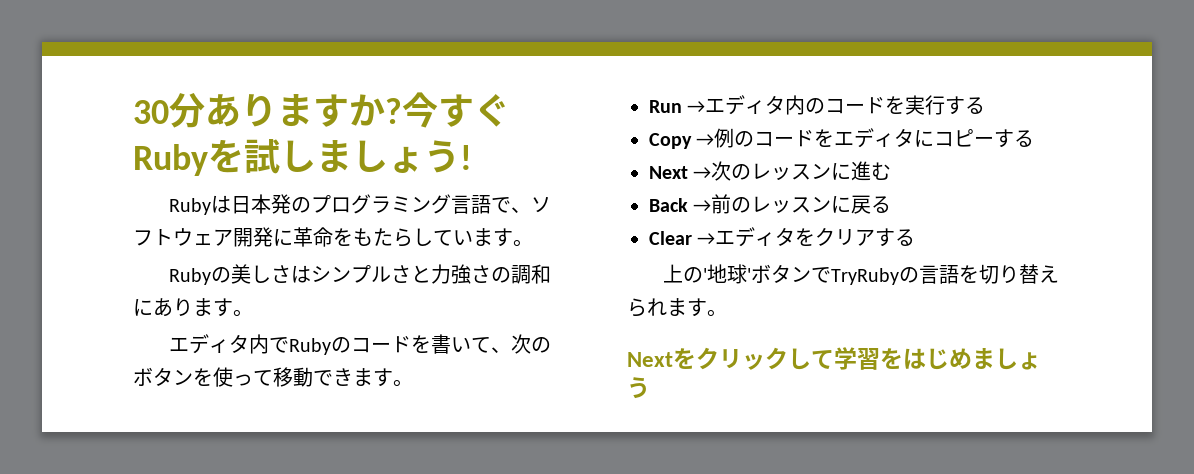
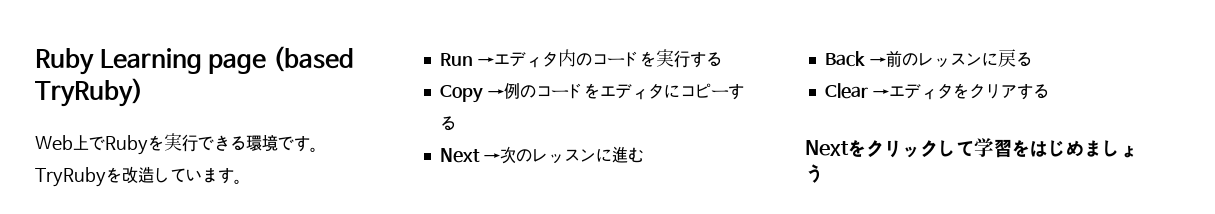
- 30分ありますか?今すぐRubyを試しましょう!
- Rubyは日本発のプログラミング言語で、ソフトウェア開発に革命をもたらしています。
- Rubyの美しさはシンプルさと力強さの調和にあります。
- エディタ内でRubyのコードを書いて、次のボタンを使って移動できます。
+ Ruby Learning page (based TryRuby)
+ Web上でRubyを実行できる環境です。TryRubyを改造しています。
- 上の'地球'ボタンでTryRubyの言語を切り替えられます。

